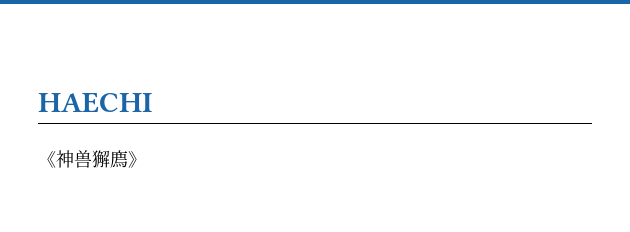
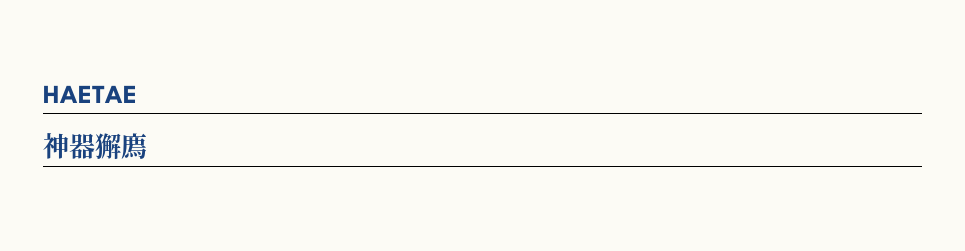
- HAECHI
- 《神兽獬廌》
+ HAETAE
+ 神器獬廌

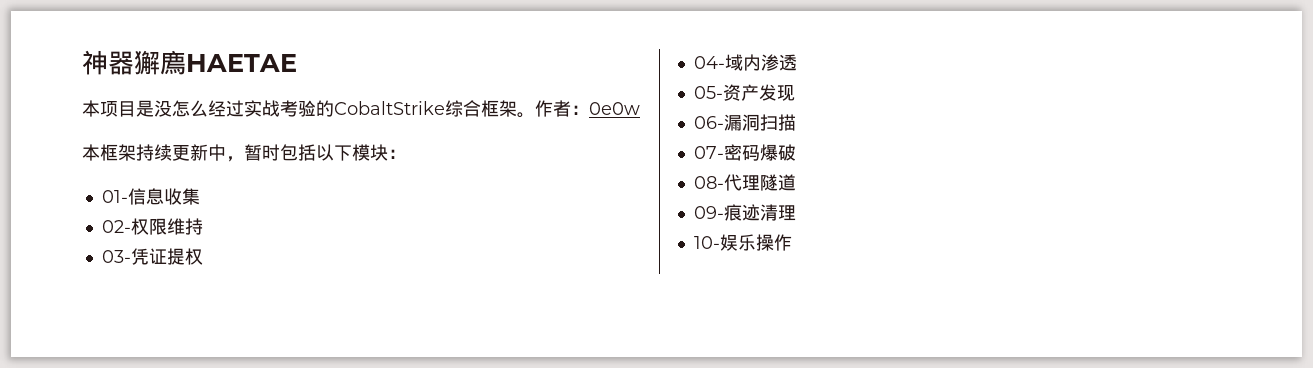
- HAETAE
- 神器獬廌
+ 神器獬廌HAETAE
+ 本项目是没怎么经过实战考验的CobaltStrike综合框架。作者：0e0w
+ 本框架持续更新中，暂时包括以下模块：
+ 01-信息收集
+ 02-权限维持
+ 03-凭证提权
+ 04-域内渗透
+ 05-资产发现
+ 06-漏洞扫描
+ 07-密码爆破
+ 08-代理隧道
+ 09-痕迹清理
+ 10-娱乐操作

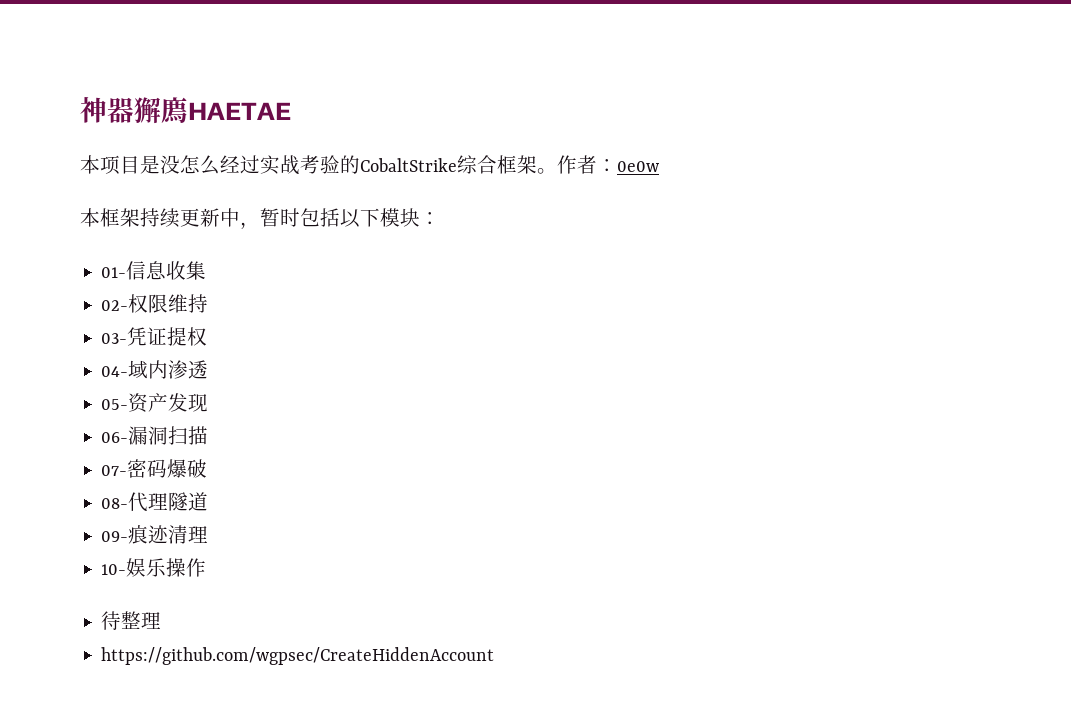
+ 待整理
+ https://github.com/wgpsec/CreateHiddenAccount

